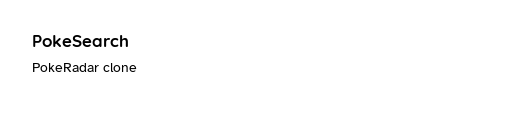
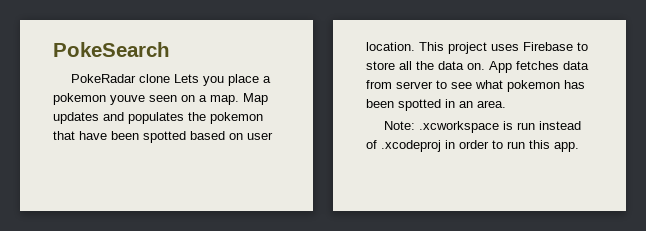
- PokeRadar clone
+ PokeRadar clone Lets you place a pokemon youve seen on a map. Map updates and populates the pokemon that have been spotted based on user location. This project uses Firebase to store all the data on. App fetches data from server to see what pokemon has been spotted in an area.
+ Note: .xcworkspace is run instead of .xcodeproj in order to run this app.

